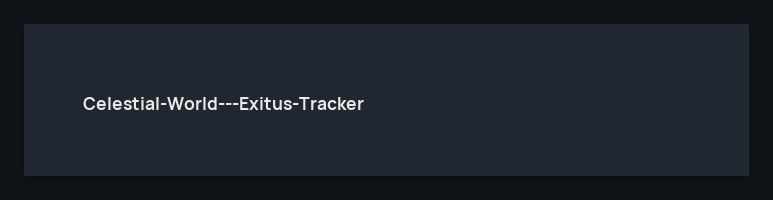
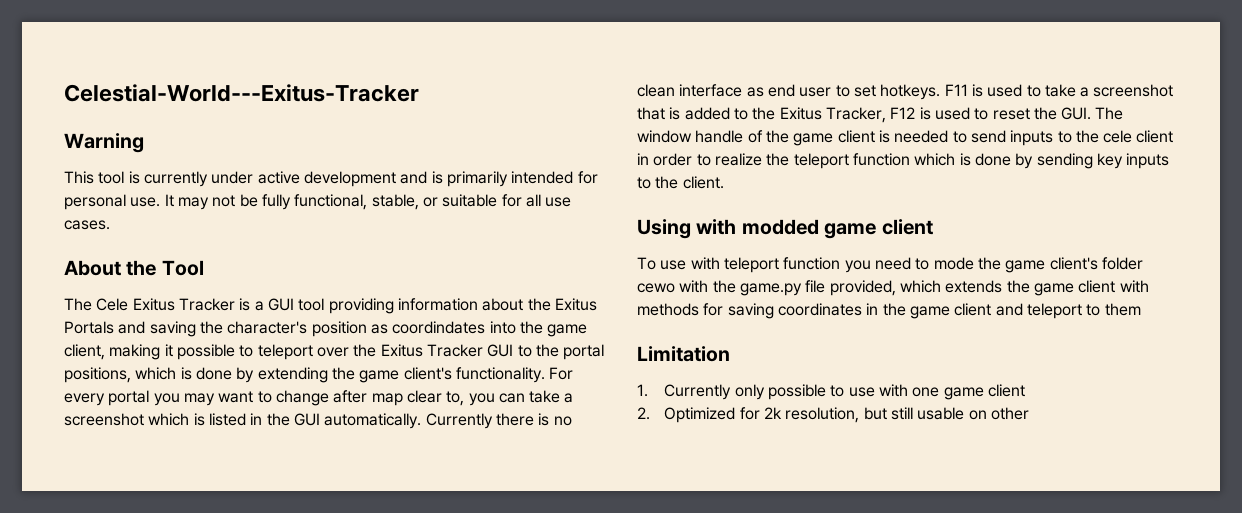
+ Warning
+ This tool is currently under active development and is primarily intended for personal use. It may not be fully functional, stable, or suitable for all use cases.
+ About the Tool
+ The Cele Exitus Tracker is a GUI tool providing information about the Exitus Portals and saving the character's position as coordindates into the game client, making it possible to teleport over the Exitus Tracker GUI to the portal positions, which is done by extending the game client's functionality. For every portal you may want to change after map clear to, you can take a screenshot which is listed in the GUI automatically. Currently there is no clean interface as end user to set hotkeys. F11 is used to take a screenshot that is added to the Exitus Tracker, F12 is used to reset the GUI. The window handle of the game client is needed to send inputs to the cele client in order to realize the teleport function which is done by sending key inputs to the client.
+ Using with modded game client
+ To use with teleport function you need to mode the game client's folder cewo with the game.py file provided, which extends the game client with methods for saving coordinates in the game client and teleport to them
+ Limitation
+ 1. Currently only possible to use with one game client
+ 2. Optimized for 2k resolution, but still usable on other

